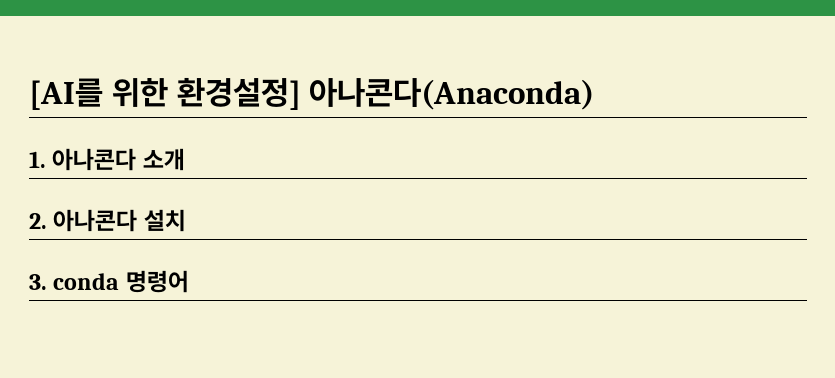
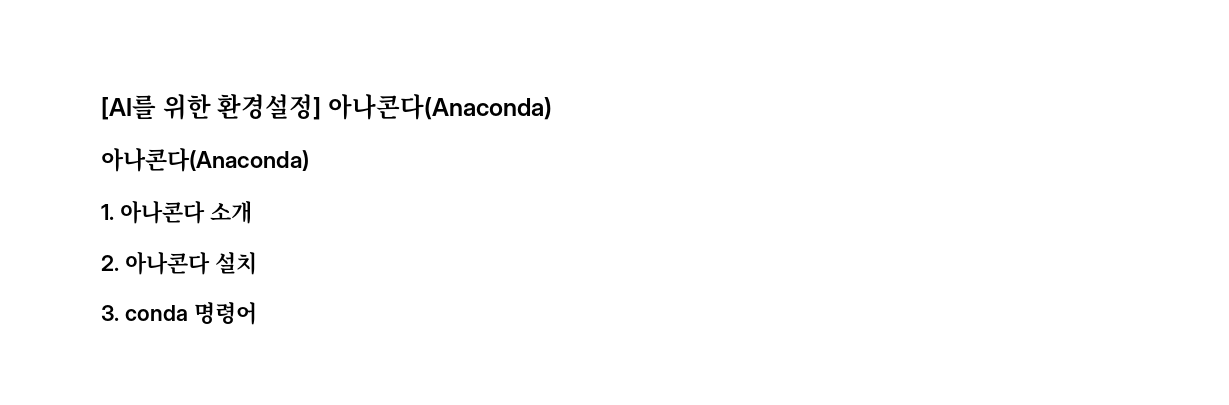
  [AI를 위한 환경설정] 아나콘다(Anaconda)
+ 아나콘다(Anaconda)

